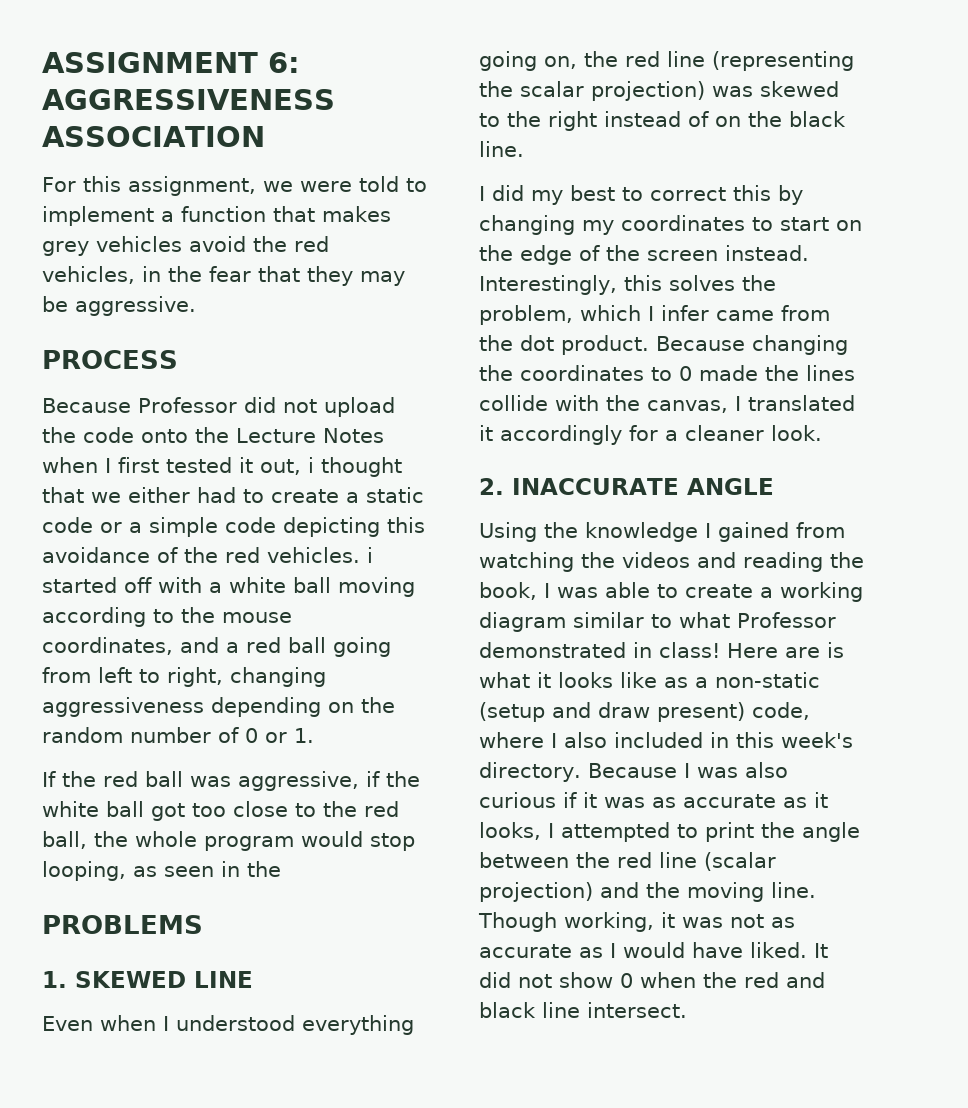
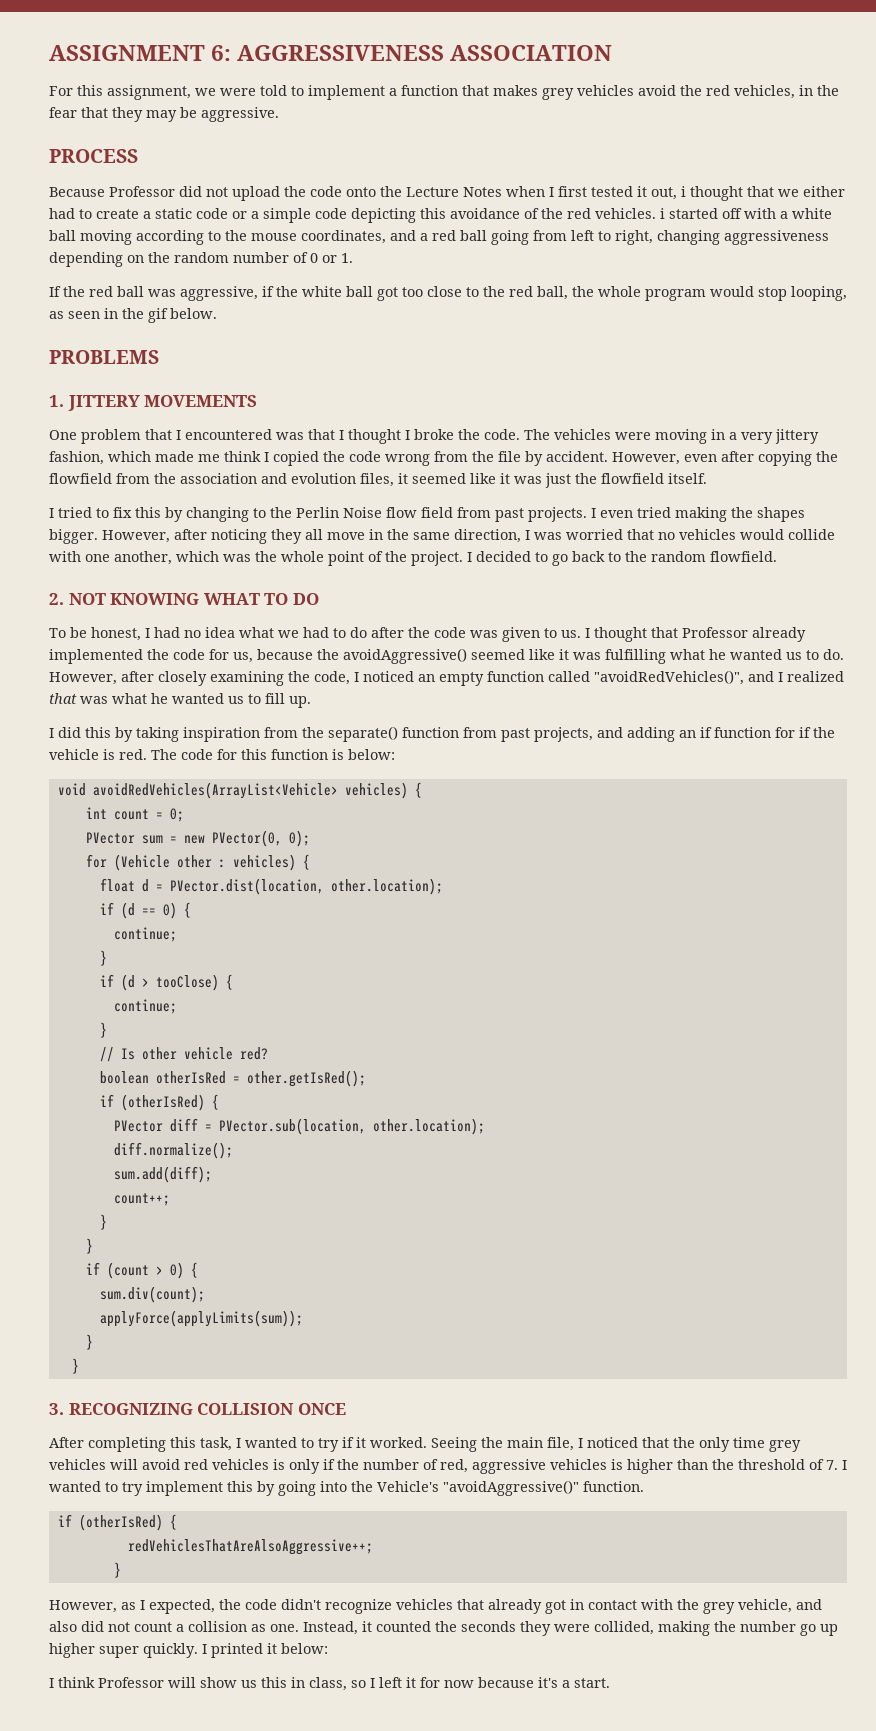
- If the red ball was aggressive, if the white ball got too close to the red ball, the whole program would stop looping, as seen in the
+ If the red ball was aggressive, if the white ball got too close to the red ball, the whole program would stop looping, as seen in the gif below.
- 1. SKEWED LINE
- Even when I understood everything going on, the red line (representing the scalar projection) was skewed to the right instead of on the black line.
- I did my best to correct this by changing my coordinates to start on the edge of the screen instead. Interestingly, this solves the problem, which I infer came from the dot product. Because changing the coordinates to 0 made the lines collide with the canvas, I translated it accordingly for a cleaner look.
- 2. INACCURATE ANGLE
- Using the knowledge I gained from watching the videos and reading the book, I was able to create a working diagram similar to what Professor demonstrated in class! Here are is what it looks like as a non-static (setup and draw present) code, where I also included in this week's directory. Because I was also curious if it was as accurate as it looks, I attempted to print the angle between the red line (scalar projection) and the moving line. Though working, it was not as accurate as I would have liked. It did not show 0 when the red and black line intersect.
+ 1. JITTERY MOVEMENTS
+ One problem that I encountered was that I thought I broke the code. The vehicles were moving in a very jittery fashion, which made me think I copied the code wrong from the file by accident. However, even after copying the flowfield from the association and evolution files, it seemed like it was just the flowfield itself.
+ I tried to fix this by changing to the Perlin Noise flow field from past projects. I even tried making the shapes bigger. However, after noticing they all move in the same direction, I was worried that no vehicles would collide with one another, which was the whole point of the project. I decided to go back to the random flowfield.
+ 2. NOT KNOWING WHAT TO DO
+ To be honest, I had no idea what we had to do after the code was given to us. I thought that Professor already implemented the code for us, because the avoidAggressive() seemed like it was fulfilling what he wanted us to do. However, after closely examining the code, I noticed an empty function called "avoidRedVehicles()", and I realized that was what he wanted us to fill up.
+ I did this by taking inspiration from the separate() function from past projects, and adding an if function for if the vehicle is red. The code for this function is below:
+ void avoidRedVehicles(ArrayList<Vehicle> vehicles) {
+ int count = 0;
+ PVector sum = new PVector(0, 0);
+ for (Vehicle other : vehicles) {
+ float d = PVector.dist(location, other.location);
+ if (d == 0) {
+ continue;
+ }
+ if (d > tooClose) {
+ continue;
+ }
+ // Is other vehicle red?
+ boolean otherIsRed = other.getIsRed();
+ if (otherIsRed) {
+ PVector diff = PVector.sub(location, other.location);
+ diff.normalize();
+ sum.add(diff);
+ count++;
+ }
+ }
+ if (count > 0) {
+ sum.div(count);
+ applyForce(applyLimits(sum));
+ }
+ }
+ 3. RECOGNIZING COLLISION ONCE
+ After completing this task, I wanted to try if it worked. Seeing the main file, I noticed that the only time grey vehicles will avoid red vehicles is only if the number of red, aggressive vehicles is higher than the threshold of 7. I wanted to try implement this by going into the Vehicle's "avoidAggressive()" function.
+ if (otherIsRed) {
+ redVehiclesThatAreAlsoAggressive++;
+ }
+ However, as I expected, the code didn't recognize vehicles that already got in contact with the grey vehicle, and also did not count a collision as one. Instead, it counted the seconds they were collided, making the number go up higher super quickly. I printed it below:
+ I think Professor will show us this in class, so I left it for now because it's a start.

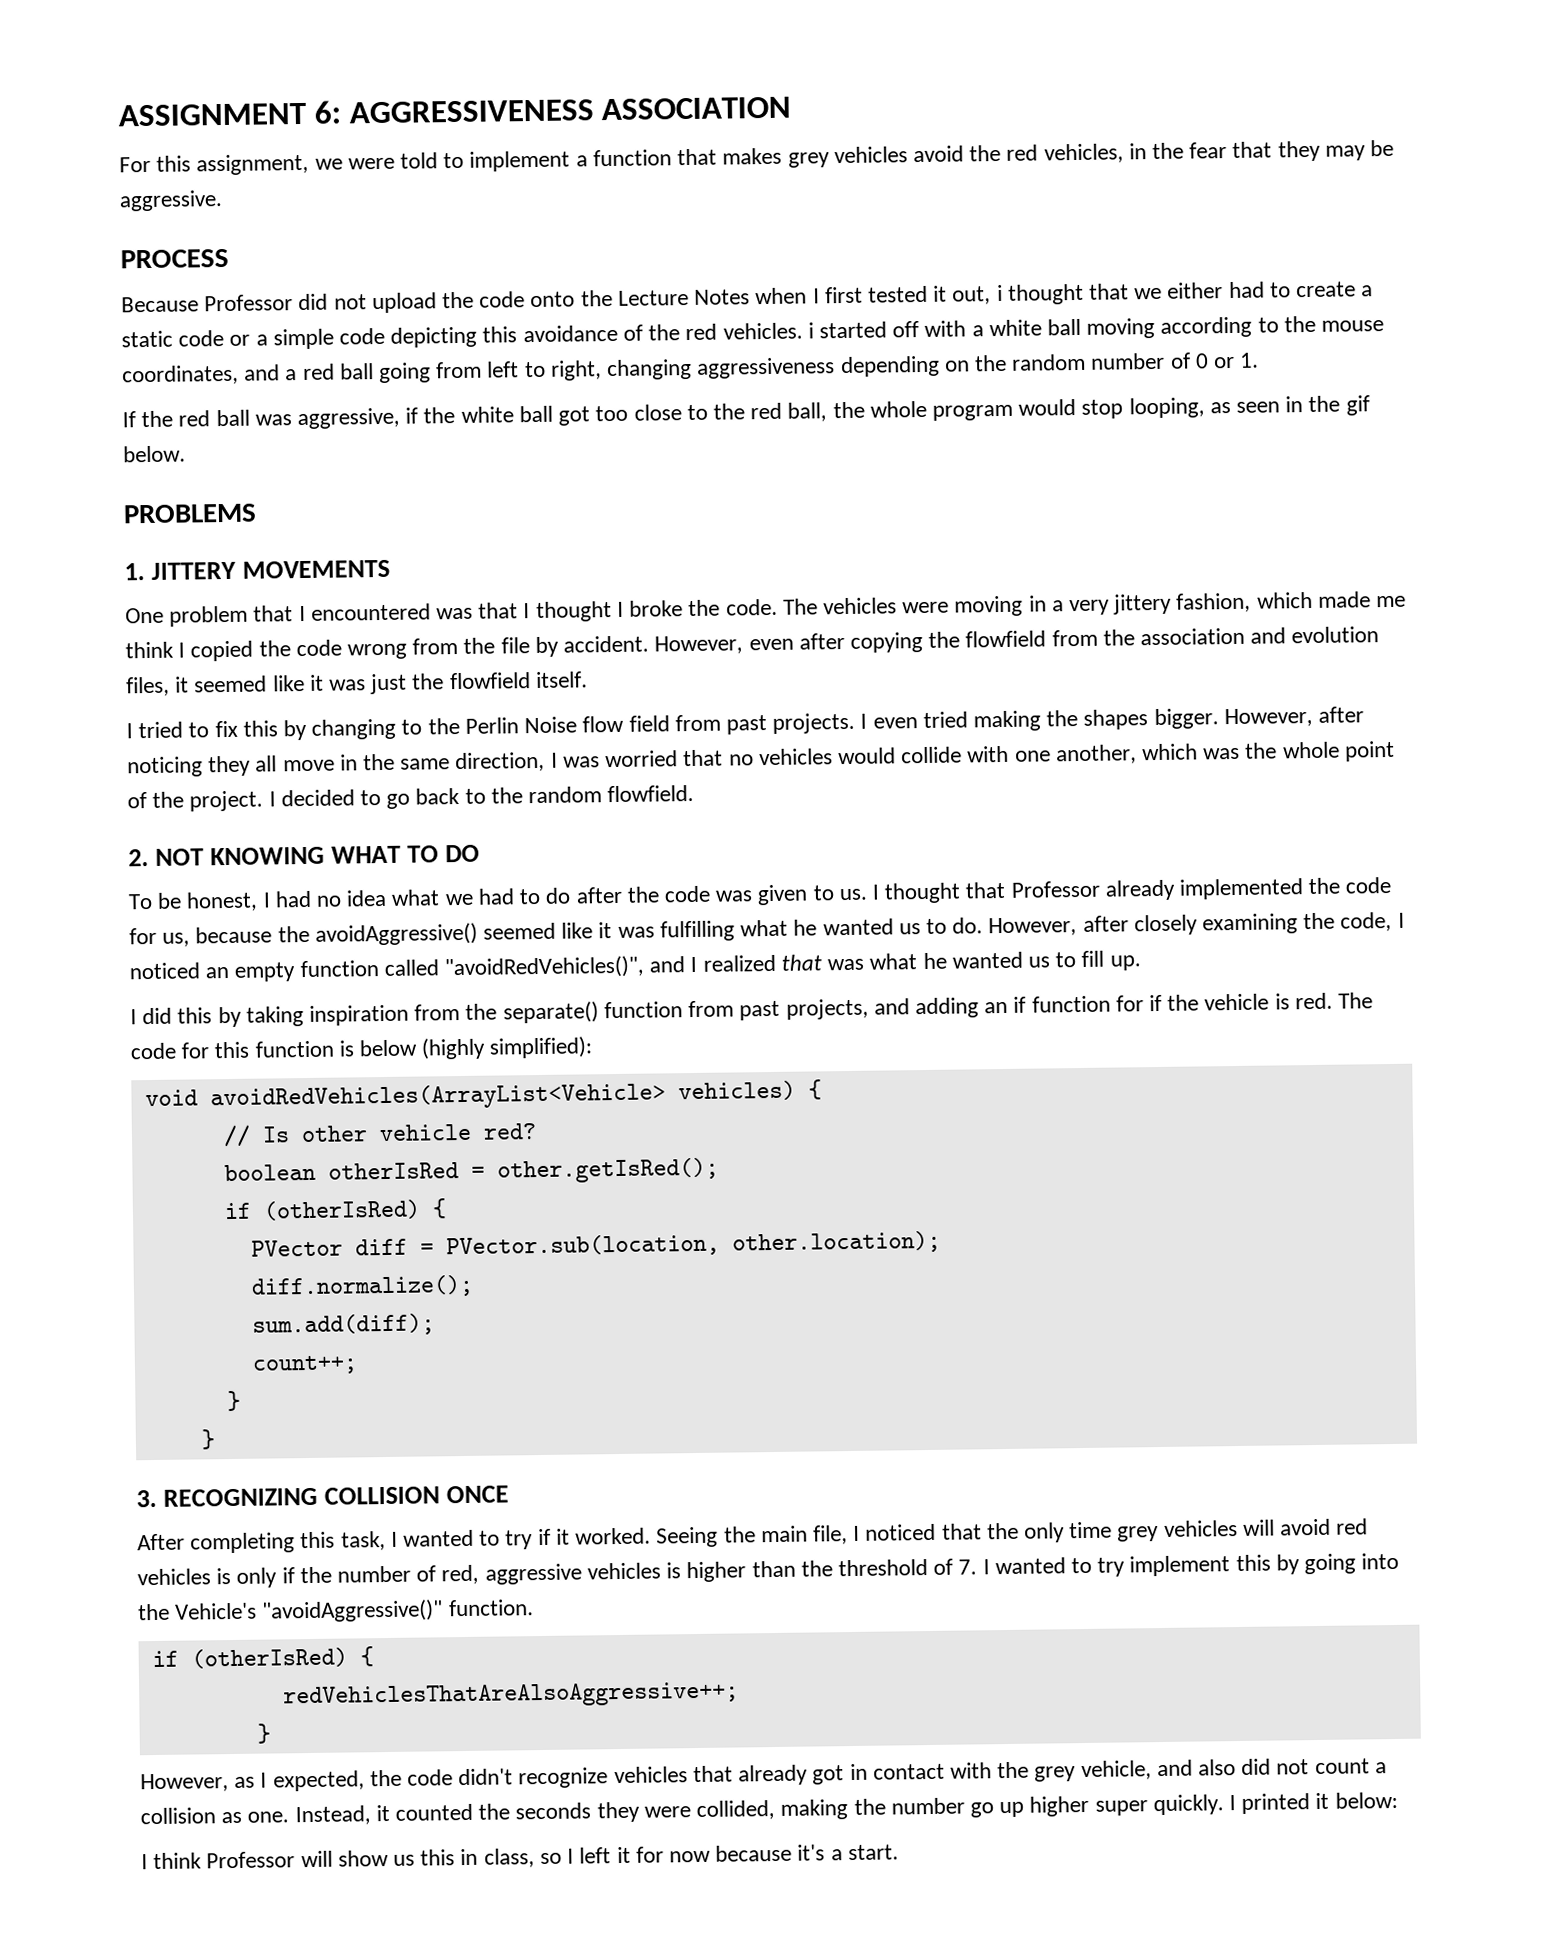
- The code for this function is below:
+ The code for this function is below (highly simplified):
- int count = 0;
- PVector sum = new PVector(0, 0);
- for (Vehicle other : vehicles) {
- float d = PVector.dist(location, other.location);
- if (d == 0) {
- continue;
- }
- if (d > tooClose) {
- continue;
- }
- if (count > 0) {
- sum.div(count);
- applyForce(applyLimits(sum));
- }
- }

